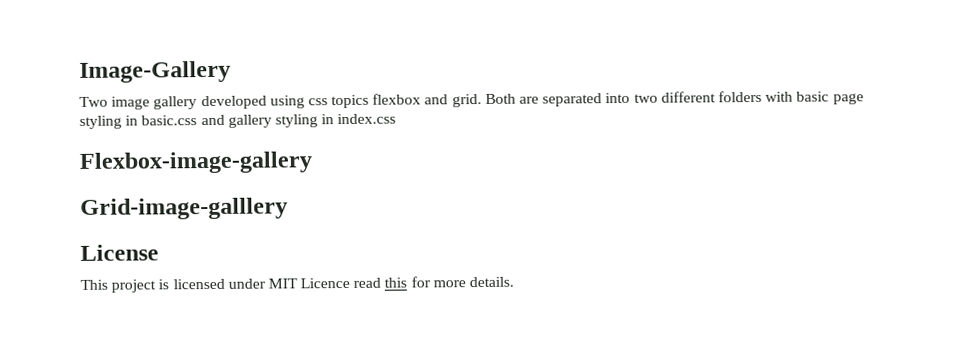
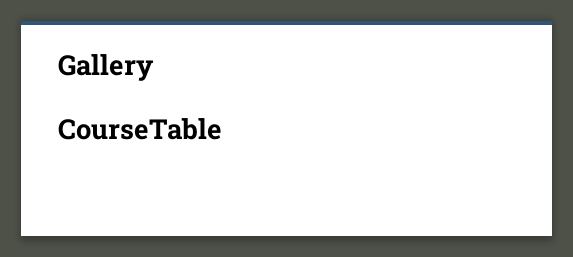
- Image-Gallery
- Two image gallery developed using css topics flexbox and grid. Both are separated into two different folders with basic page styling in basic.css and gallery styling in index.css
- Flexbox-image-gallery
- Grid-image-galllery
- License
- This project is licensed under MIT Licence read this for more details.
+ Gallery
+ CourseTable

